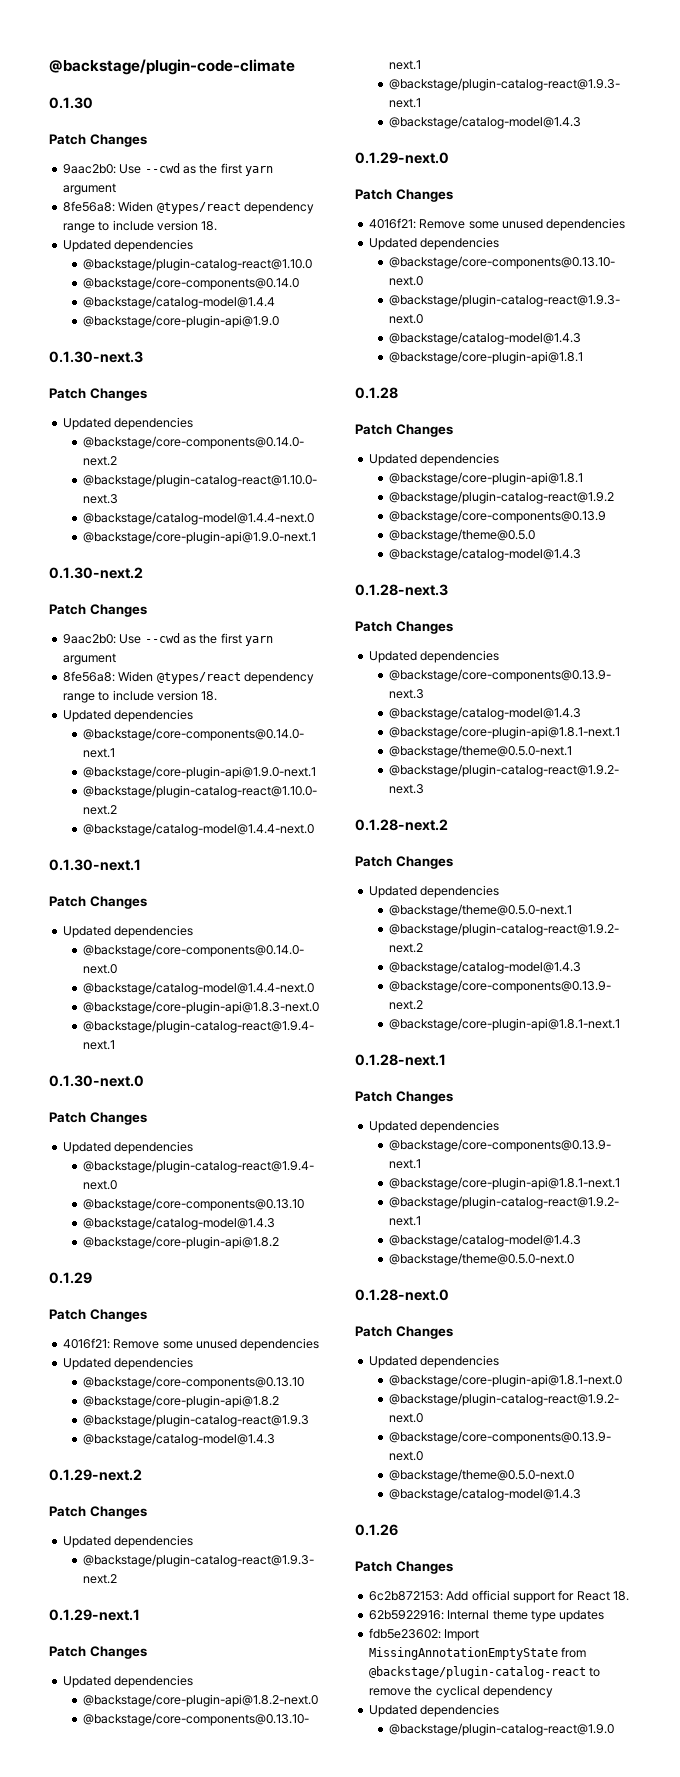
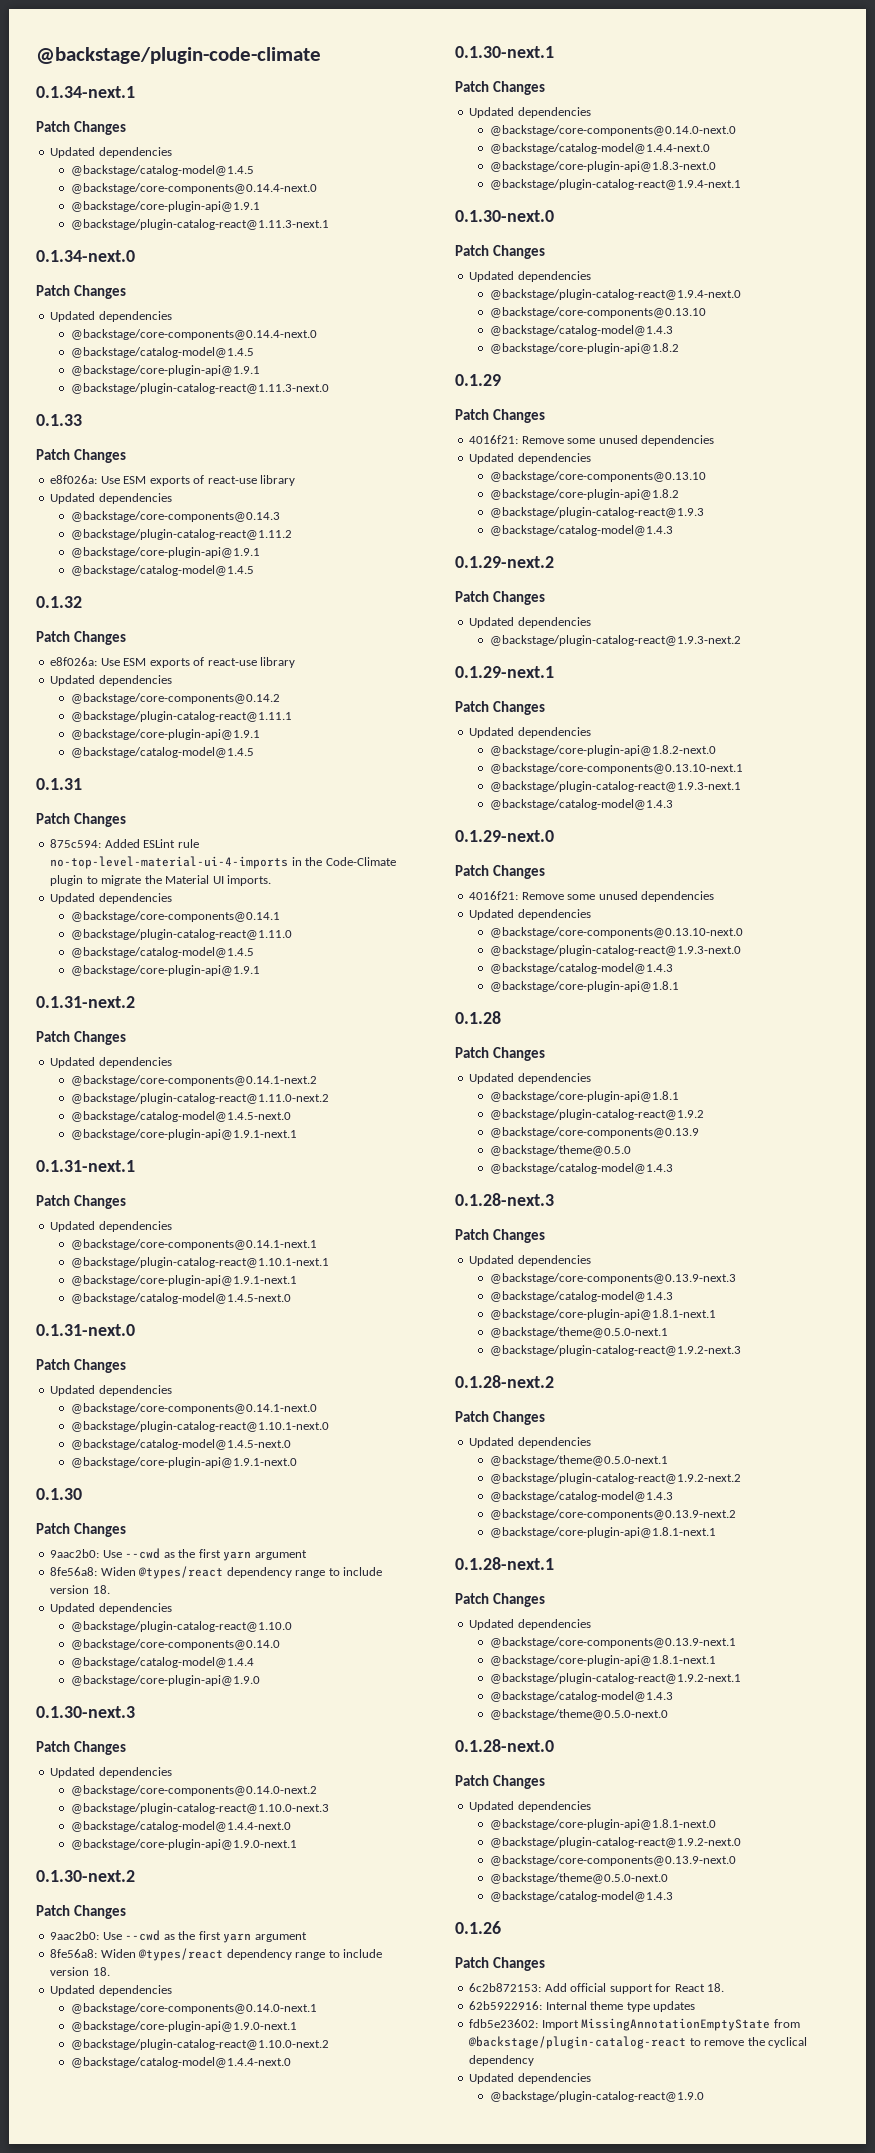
+ 0.1.34-next.1
+ Patch Changes
+ Updated dependencies
+ @backstage/catalog-model@1.4.5
+ @backstage/core-components@0.14.4-next.0
+ @backstage/core-plugin-api@1.9.1
+ @backstage/plugin-catalog-react@1.11.3-next.1
+ 0.1.34-next.0
+ Patch Changes
+ Updated dependencies
+ @backstage/core-components@0.14.4-next.0
+ @backstage/catalog-model@1.4.5
+ @backstage/core-plugin-api@1.9.1
+ @backstage/plugin-catalog-react@1.11.3-next.0
+ 0.1.33
+ Patch Changes
+ e8f026a: Use ESM exports of react-use library
+ Updated dependencies
+ @backstage/core-components@0.14.3
+ @backstage/plugin-catalog-react@1.11.2
+ @backstage/core-plugin-api@1.9.1
+ @backstage/catalog-model@1.4.5
+ 0.1.32
+ Patch Changes
+ e8f026a: Use ESM exports of react-use library
+ Updated dependencies
+ @backstage/core-components@0.14.2
+ @backstage/plugin-catalog-react@1.11.1
+ @backstage/core-plugin-api@1.9.1
+ @backstage/catalog-model@1.4.5
+ 0.1.31
+ Patch Changes
+ 875c594: Added ESLint rule no-top-level-material-ui-4-imports in the Code-Climate plugin to migrate the Material UI imports.
+ Updated dependencies
+ @backstage/core-components@0.14.1
+ @backstage/plugin-catalog-react@1.11.0
+ @backstage/catalog-model@1.4.5
+ @backstage/core-plugin-api@1.9.1
+ 0.1.31-next.2
+ Patch Changes
+ Updated dependencies
+ @backstage/core-components@0.14.1-next.2
+ @backstage/plugin-catalog-react@1.11.0-next.2
+ @backstage/catalog-model@1.4.5-next.0
+ @backstage/core-plugin-api@1.9.1-next.1
+ 0.1.31-next.1
+ Patch Changes
+ Updated dependencies
+ @backstage/core-components@0.14.1-next.1
+ @backstage/plugin-catalog-react@1.10.1-next.1
+ @backstage/core-plugin-api@1.9.1-next.1
+ @backstage/catalog-model@1.4.5-next.0
+ 0.1.31-next.0
+ Patch Changes
+ Updated dependencies
+ @backstage/core-components@0.14.1-next.0
+ @backstage/plugin-catalog-react@1.10.1-next.0
+ @backstage/catalog-model@1.4.5-next.0
+ @backstage/core-plugin-api@1.9.1-next.0

